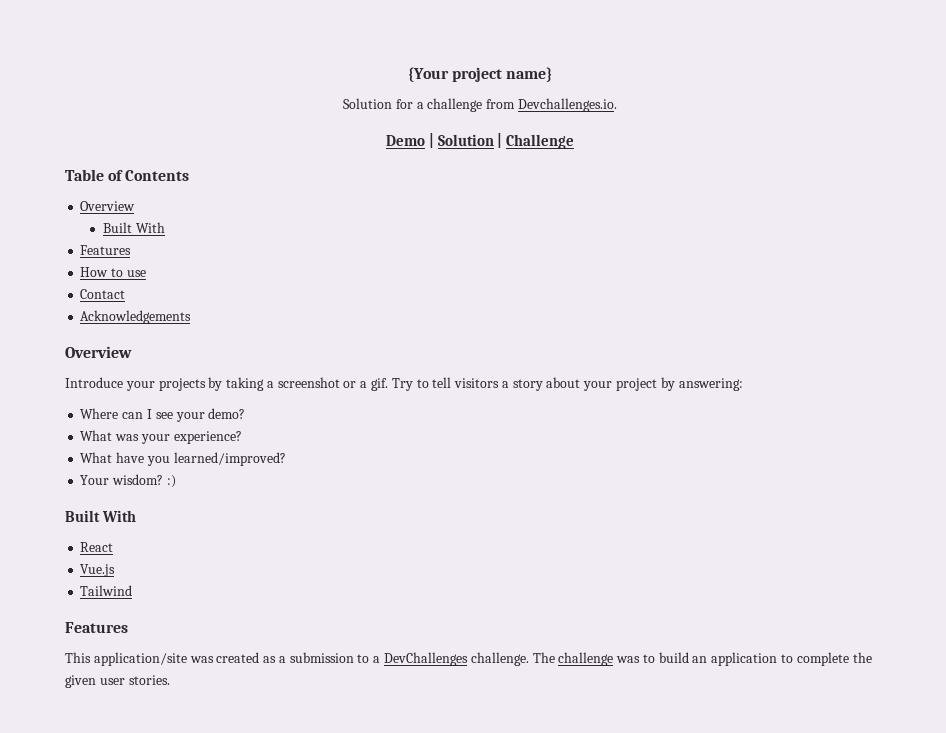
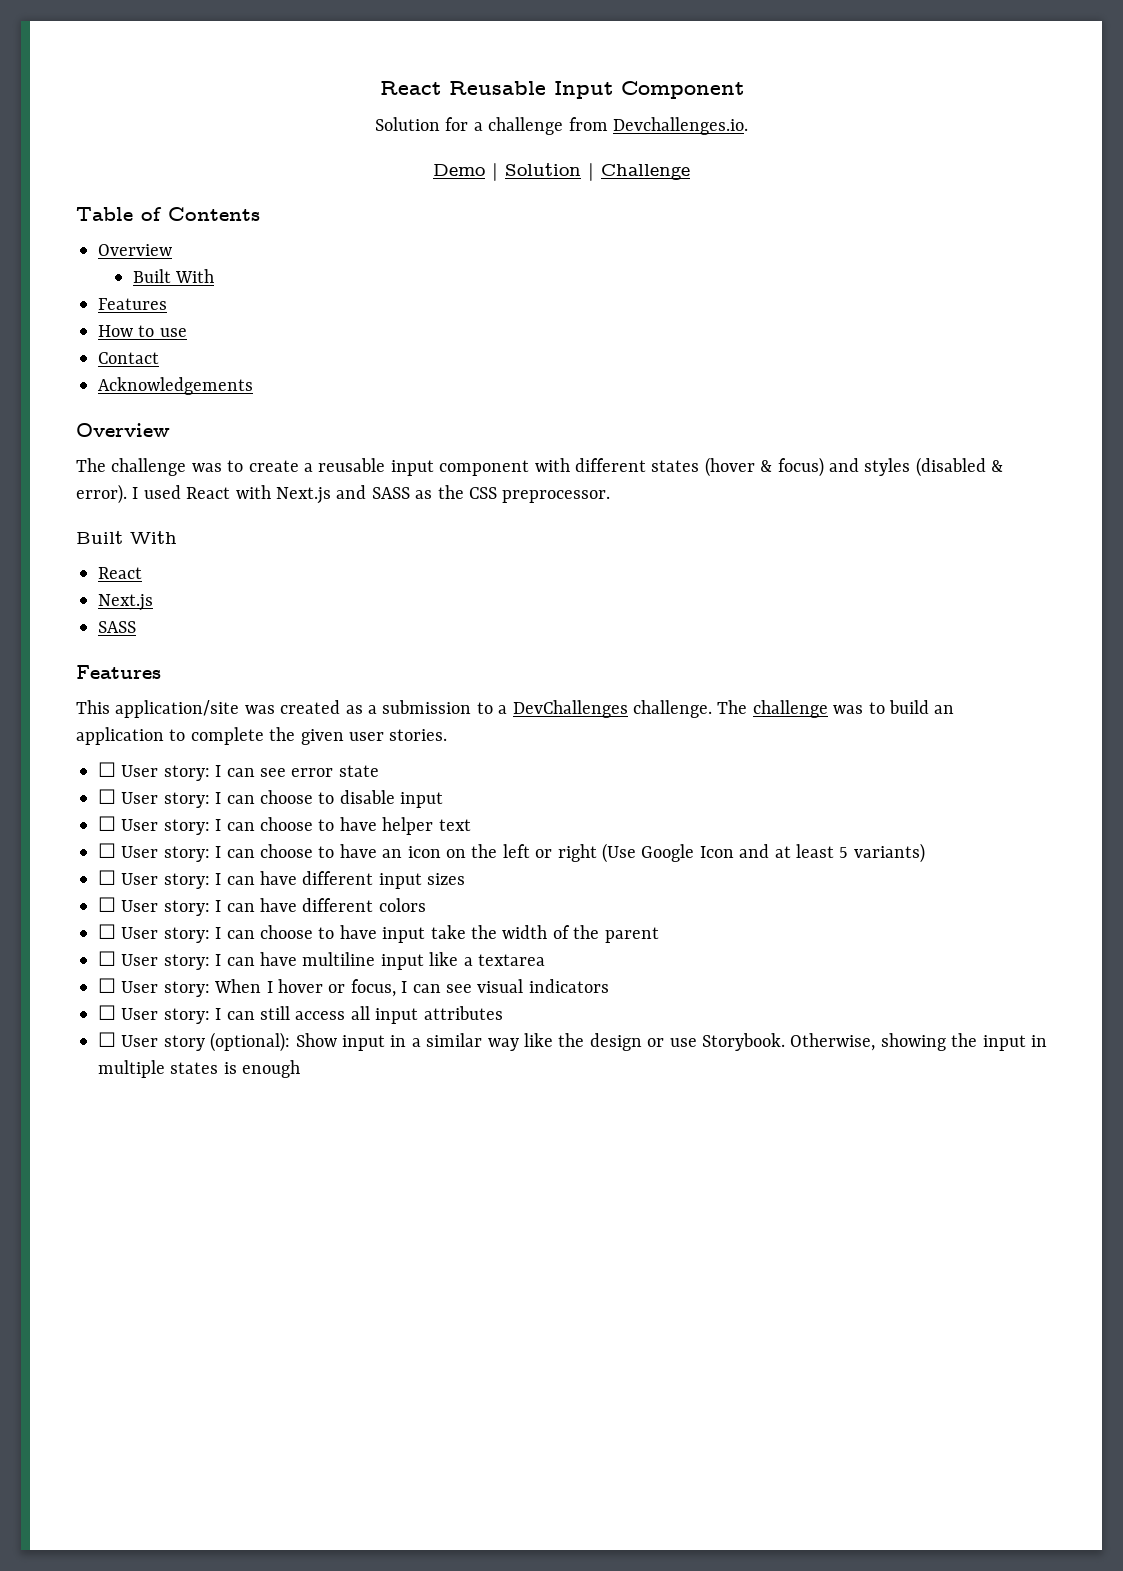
- {Your project name}
+ React Reusable Input Component
- Introduce your projects by taking a screenshot or a gif. Try to tell visitors a story about your project by answering:
- Where can I see your demo?
- What was your experience?
- What have you learned/improved?
- Your wisdom? :)
+ The challenge was to create a reusable input component with different states (hover & focus) and styles (disabled & error). I used React with Next.js and SASS as the CSS preprocessor.
  Built With
  React
- Vue.js
- Tailwind
+ Next.js
+ SASS
+ ☐ User story: I can see error state
+ ☐ User story: I can choose to disable input
+ ☐ User story: I can choose to have helper text
+ ☐ User story: I can choose to have an icon on the left or right (Use Google Icon and at least 5 variants)
+ ☐ User story: I can have different input sizes
+ ☐ User story: I can have different colors
+ ☐ User story: I can choose to have input take the width of the parent
+ ☐ User story: I can have multiline input like a textarea
+ ☐ User story: When I hover or focus, I can see visual indicators
+ ☐ User story: I can still access all input attributes
+ ☐ User story (optional): Show input in a similar way like the design or use Storybook. Otherwise, showing the input in multiple states is enough

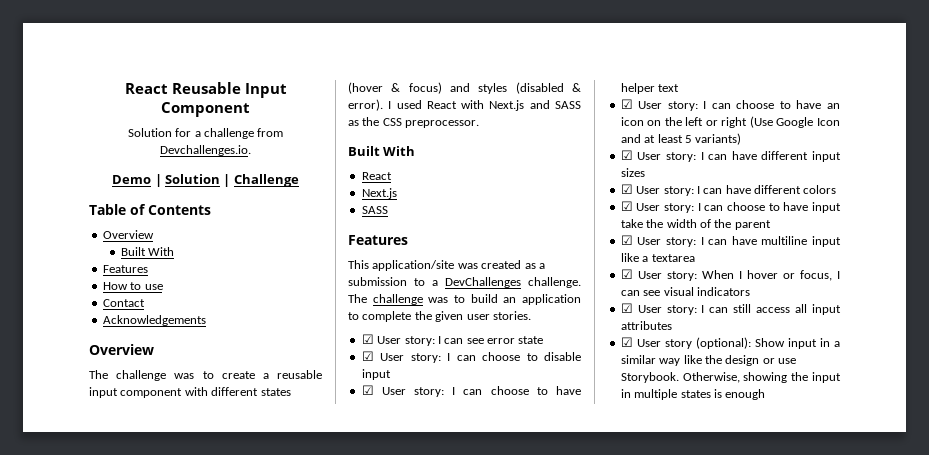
- ☐ User story: I can see error state
+ ☑ User story: I can see error state
- ☐ User story: I can choose to disable input
+ ☑ User story: I can choose to disable input
- ☐ User story: I can choose to have helper text
+ ☑ User story: I can choose to have helper text
- ☐ User story: I can choose to have an icon on the left or right (Use Google Icon and at least 5 variants)
+ ☑ User story: I can choose to have an icon on the left or right (Use Google Icon and at least 5 variants)
- ☐ User story: I can have different input sizes
+ ☑ User story: I can have different input sizes
- ☐ User story: I can have different colors
+ ☑ User story: I can have different colors
- ☐ User story: I can choose to have input take the width of the parent
+ ☑ User story: I can choose to have input take the width of the parent
- ☐ User story: I can have multiline input like a textarea
+ ☑ User story: I can have multiline input like a textarea
- ☐ User story: When I hover or focus, I can see visual indicators
+ ☑ User story: When I hover or focus, I can see visual indicators
- ☐ User story: I can still access all input attributes
+ ☑ User story: I can still access all input attributes
- ☐ User story (optional): Show input in a similar way like the design or use Storybook.
+ ☑ User story (optional): Show input in a similar way like the design or use Storybook.

